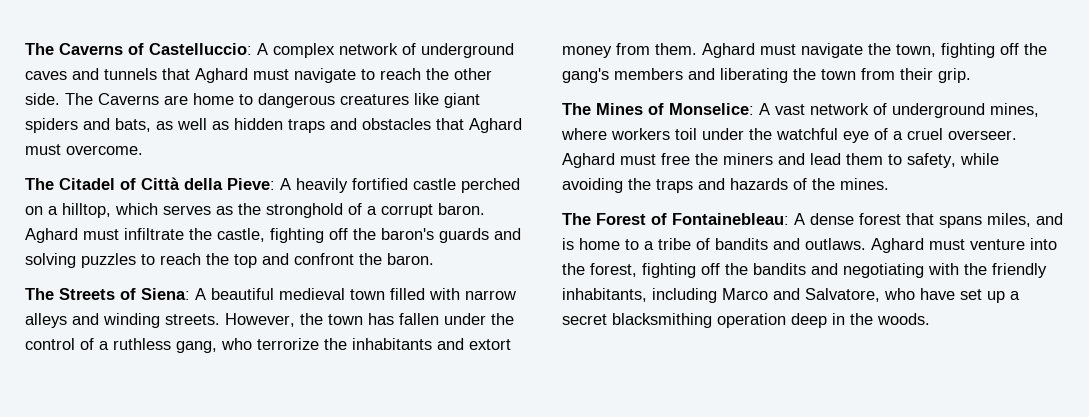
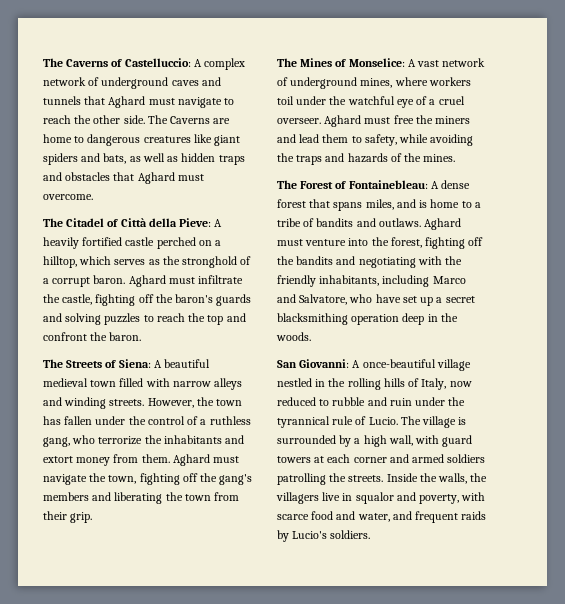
+ San Giovanni: A once-beautiful village nestled in the rolling hills of Italy, now reduced to rubble and ruin under the tyrannical rule of Lucio. The village is surrounded by a high wall, with guard towers at each corner and armed soldiers patrolling the streets. Inside the walls, the villagers live in squalor and poverty, with scarce food and water, and frequent raids by Lucio's soldiers.

